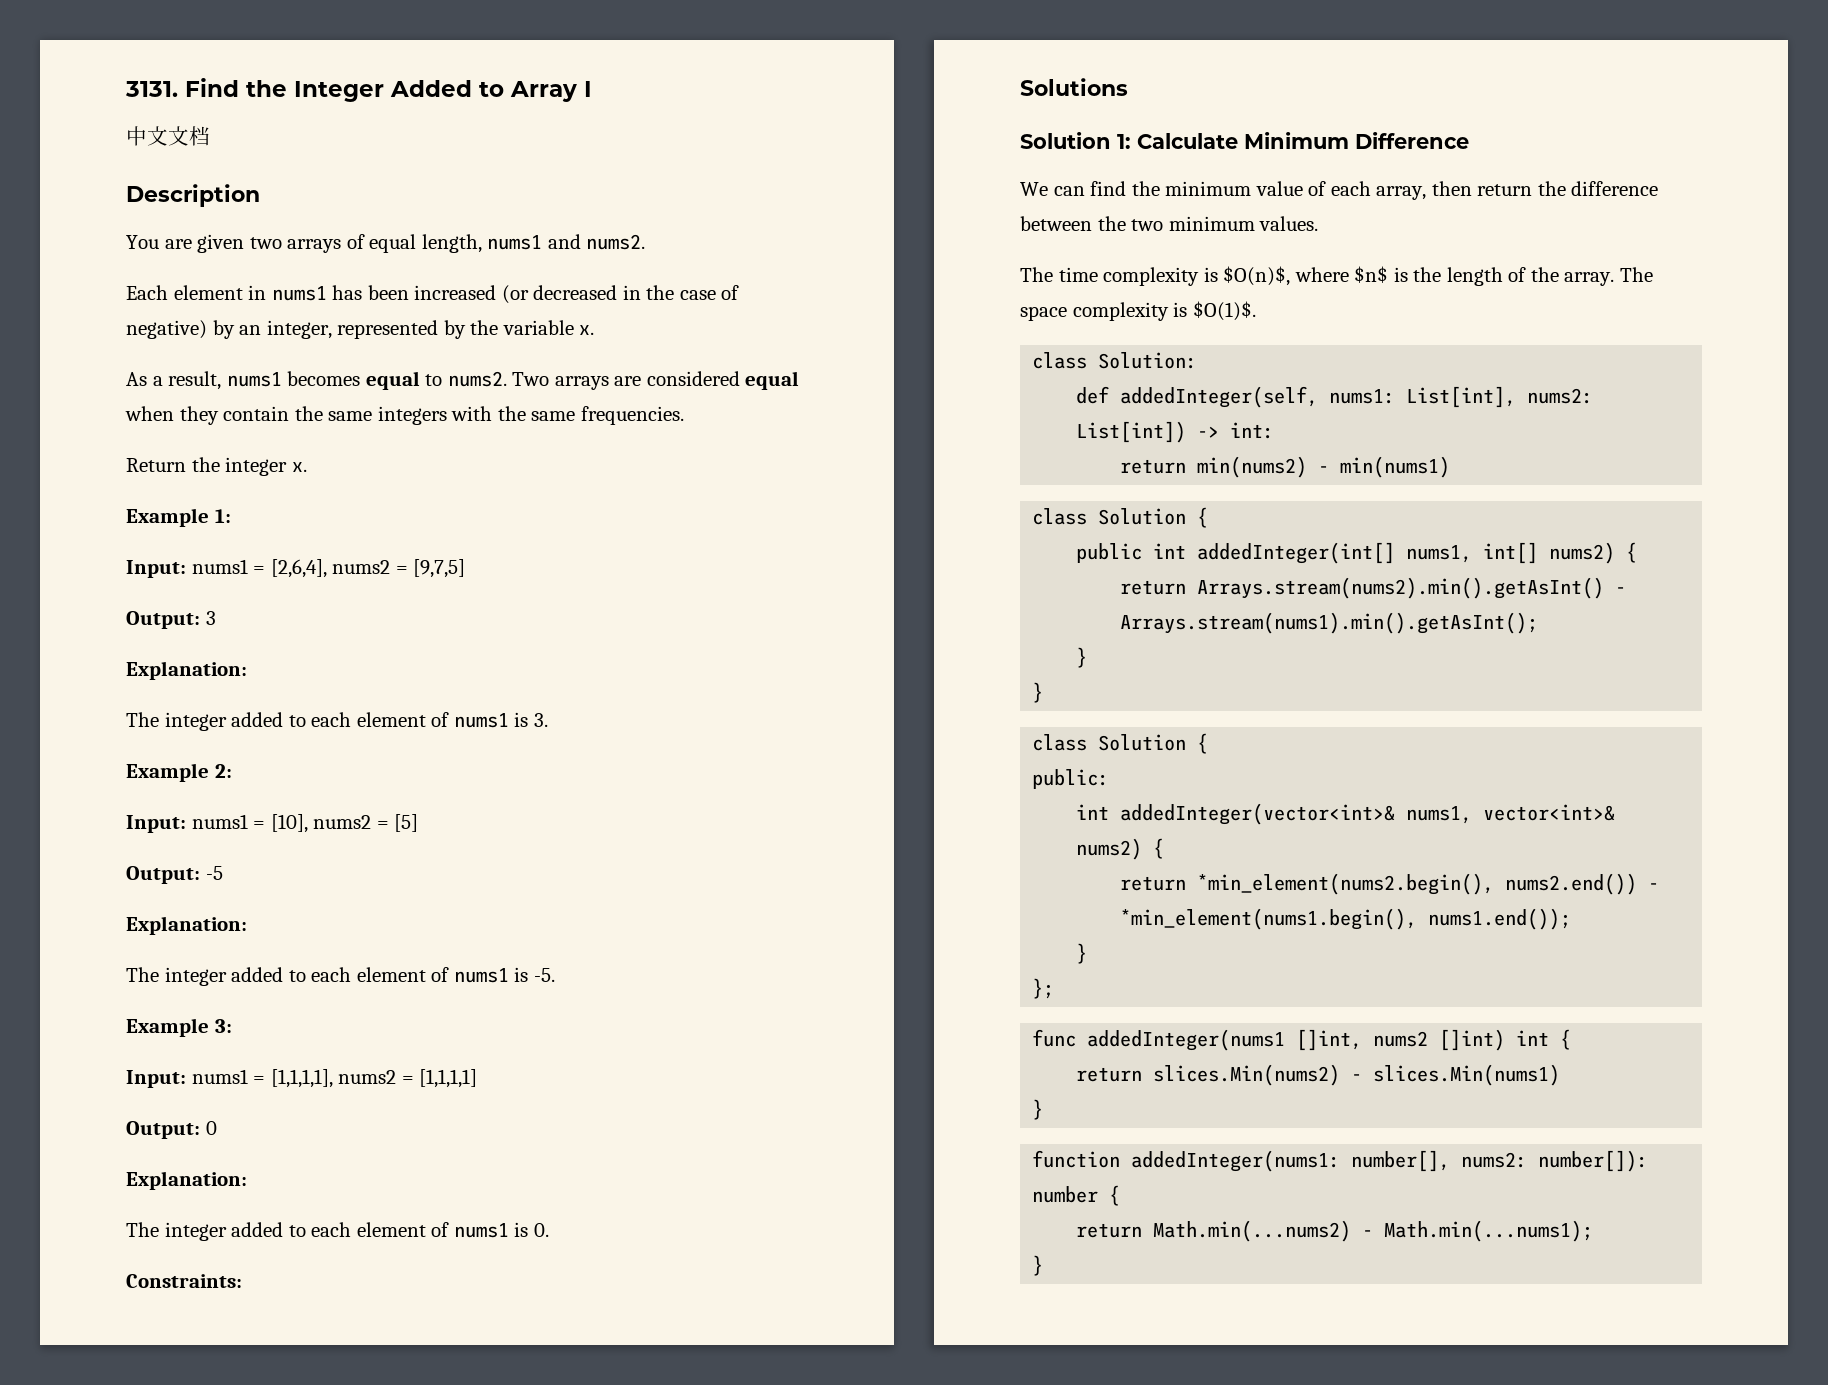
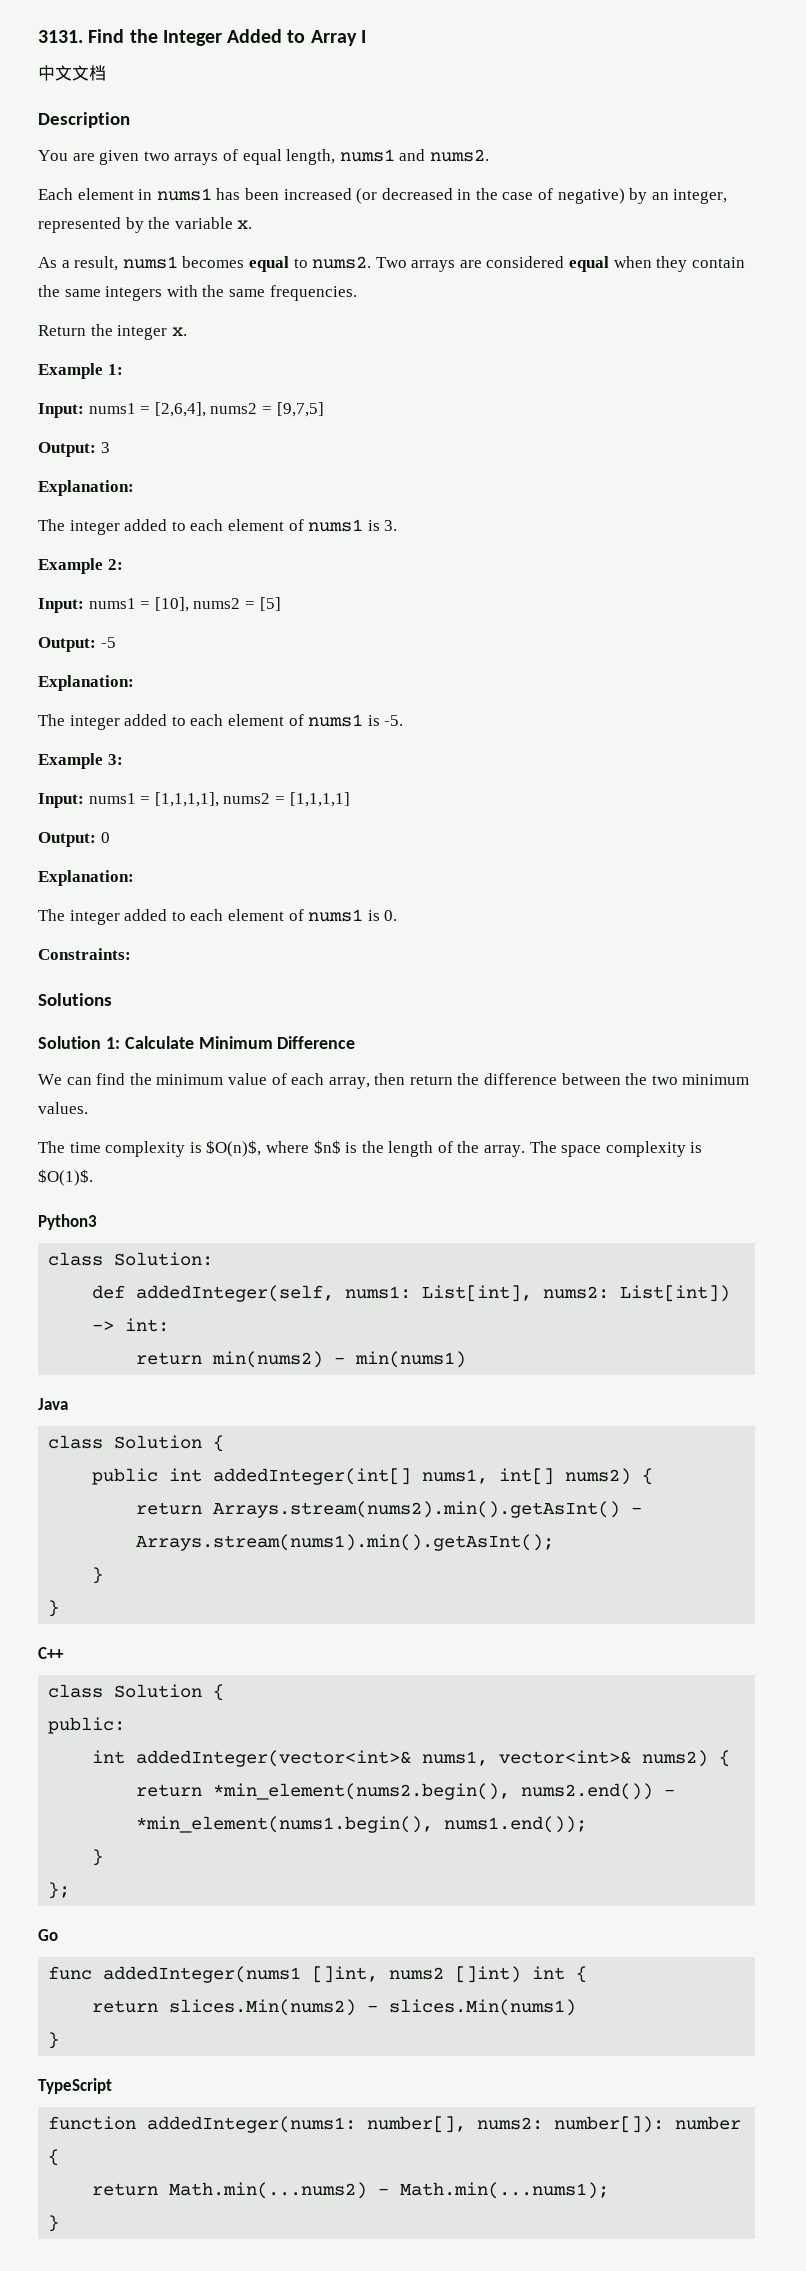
+ Python3
+ Java
+ C++
+ Go
+ TypeScript

